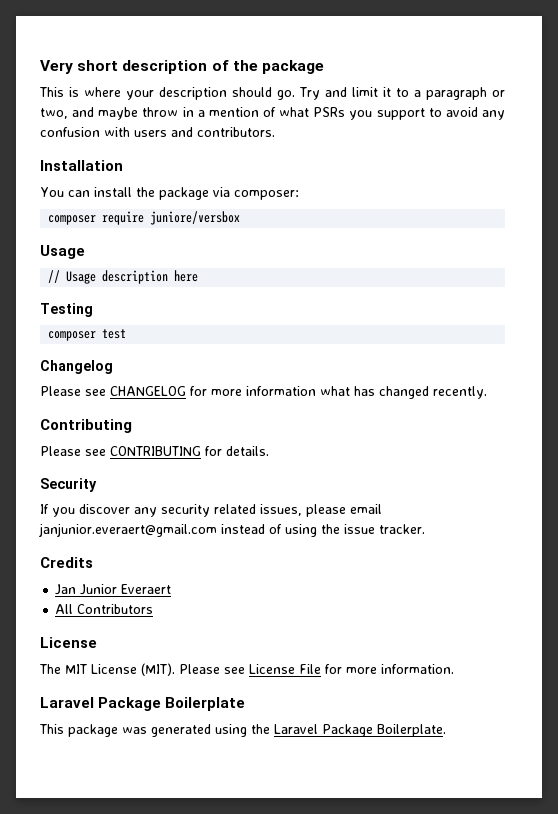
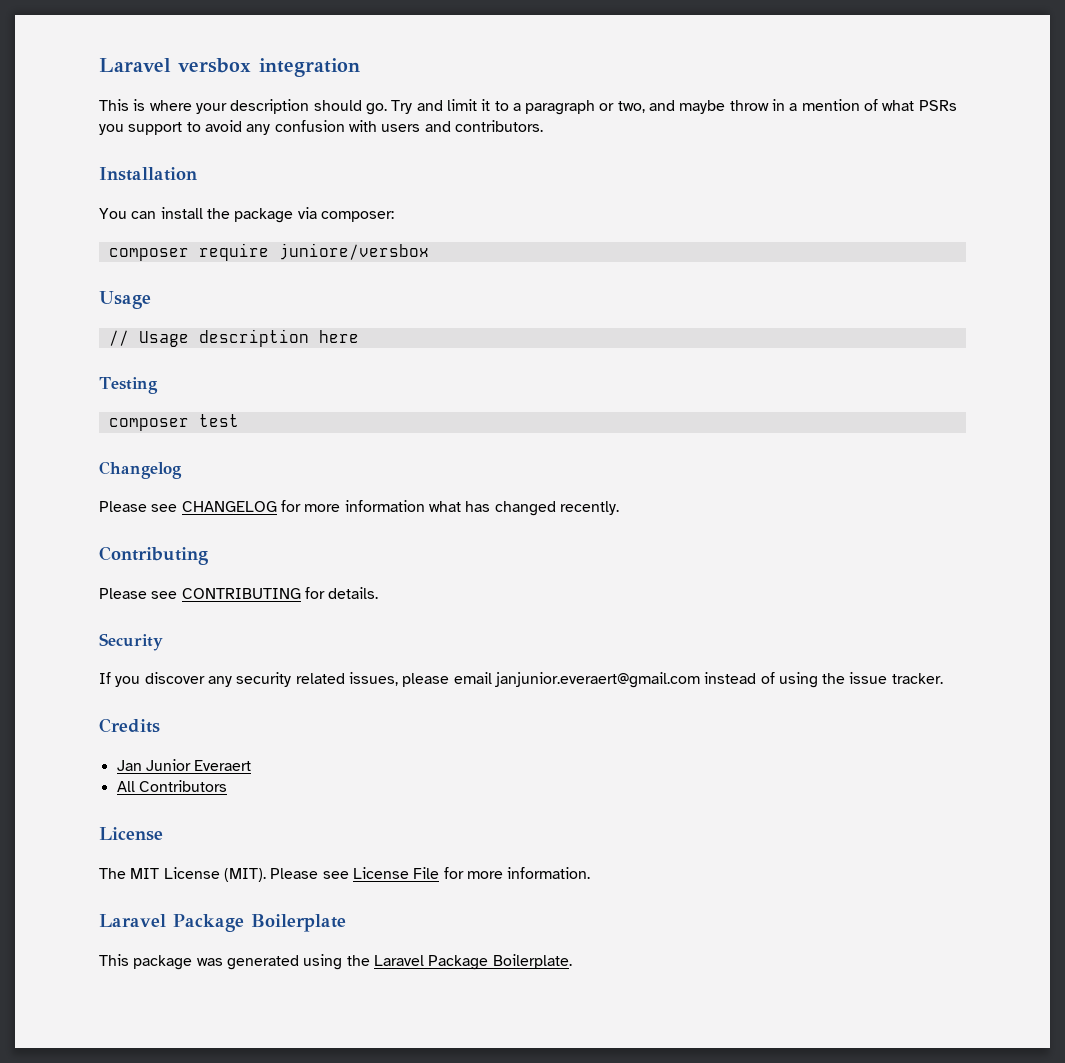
- Very short description of the package
+ Laravel versbox integration

